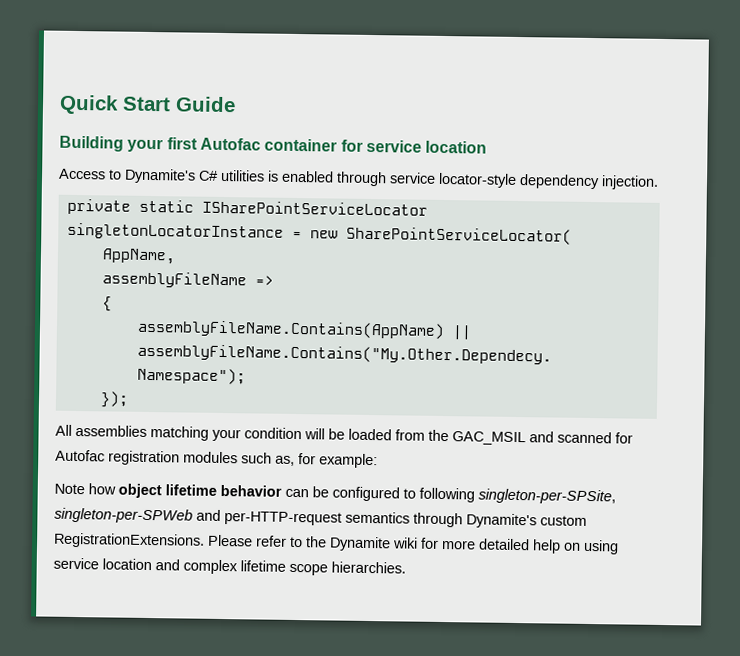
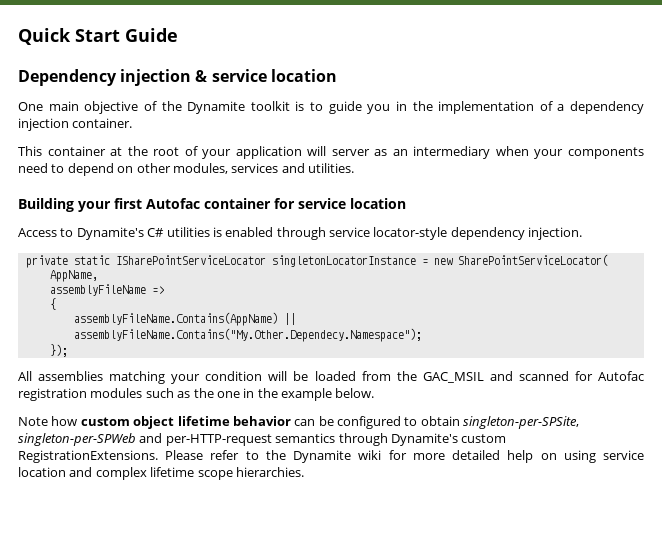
+ Dependency injection & service location
+ One main objective of the Dynamite toolkit is to guide you in the implementation of a dependency injection container.
+ This container at the root of your application will server as an intermediary when your components need to depend on other modules, services and utilities.
- All assemblies matching your condition will be loaded from the GAC_MSIL and scanned for Autofac registration modules such as, for example:
+ All assemblies matching your condition will be loaded from the GAC_MSIL and scanned for Autofac registration modules such as the one in the example below.
- Note how object lifetime behavior can be configured to following singleton-per-SPSite, singleton-per-SPWeb and per-HTTP-request semantics through Dynamite's custom RegistrationExtensions.
+ Note how custom object lifetime behavior can be configured to obtain singleton-per-SPSite, singleton-per-SPWeb and per-HTTP-request semantics through Dynamite's custom RegistrationExtensions.

